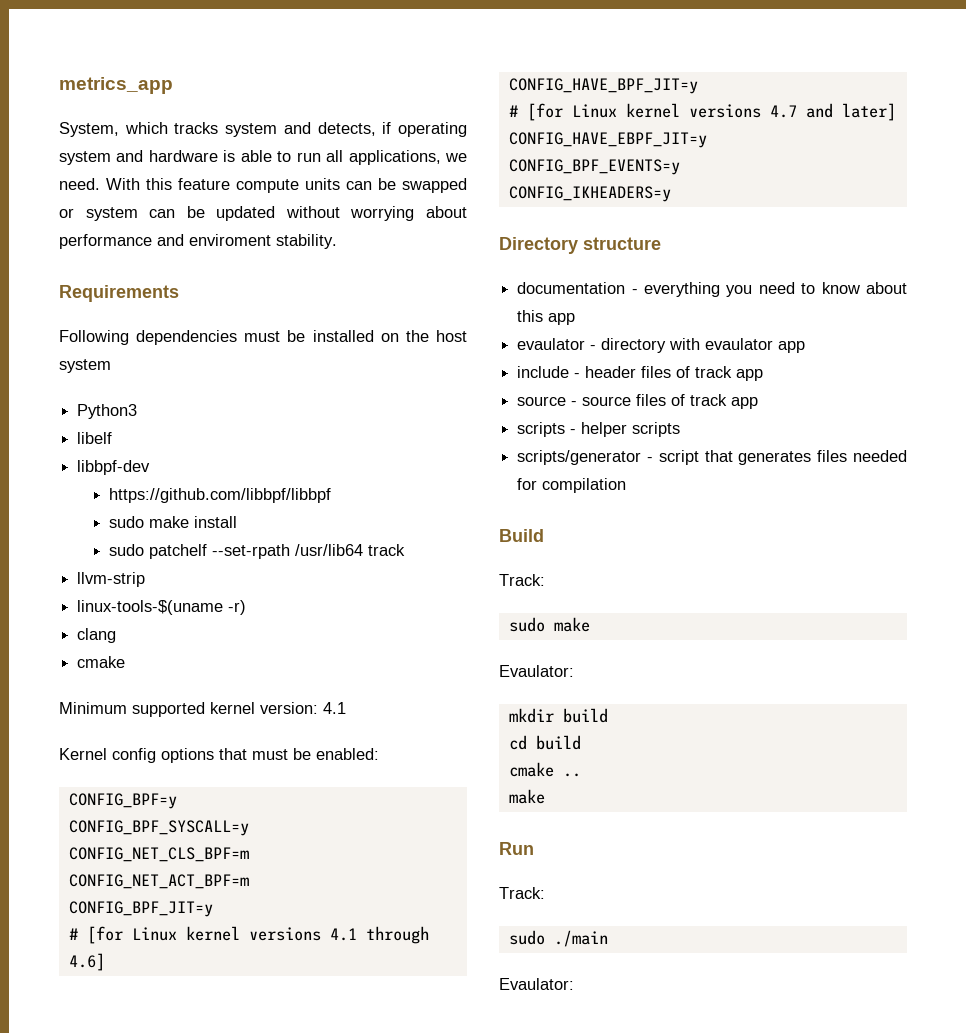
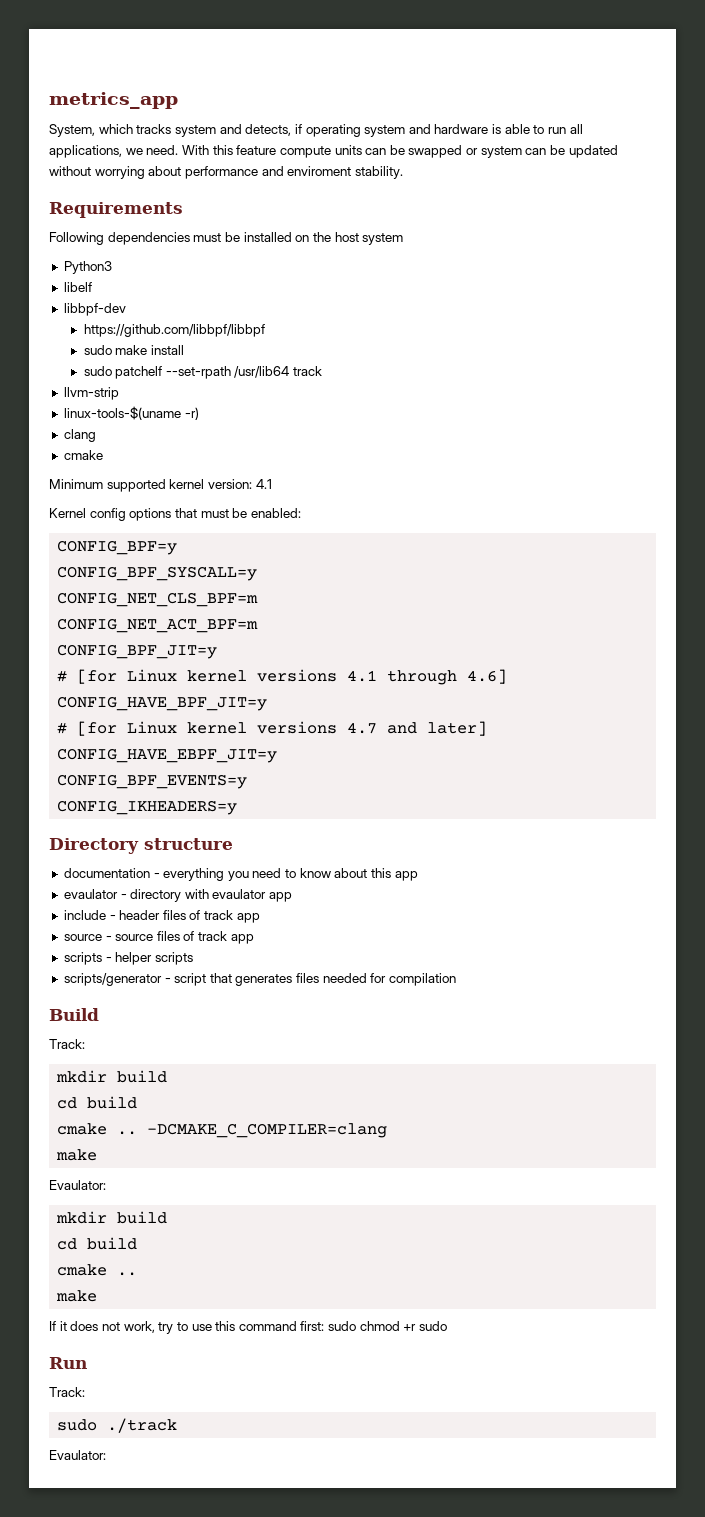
  Build
  Track:
- sudo make
+ mkdir build
+ cd build
+ cmake .. -DCMAKE_C_COMPILER=clang
+ make
+ If it does not work, try to use this command first: sudo chmod +r sudo
- sudo ./main
+ sudo ./track

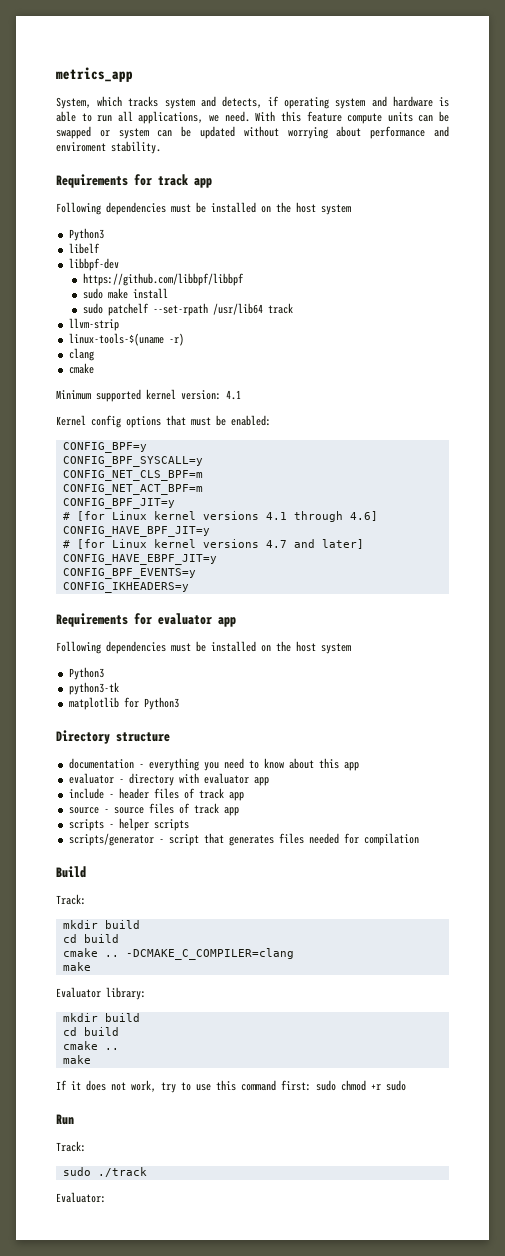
- Requirements
+ Requirements for track app
+ Requirements for evaluator app
+ Following dependencies must be installed on the host system
+ Python3
+ python3-tk
+ matplotlib for Python3
- evaulator - directory with evaulator app
+ evaluator - directory with evaluator app
  -DCMAKE_C_COMPILER=clang
  make
- Evaulator:
+ Evaluator library:
  sudo ./track
- Evaulator:
+ Evaluator:

